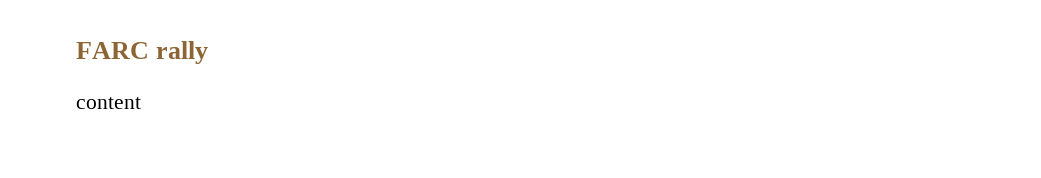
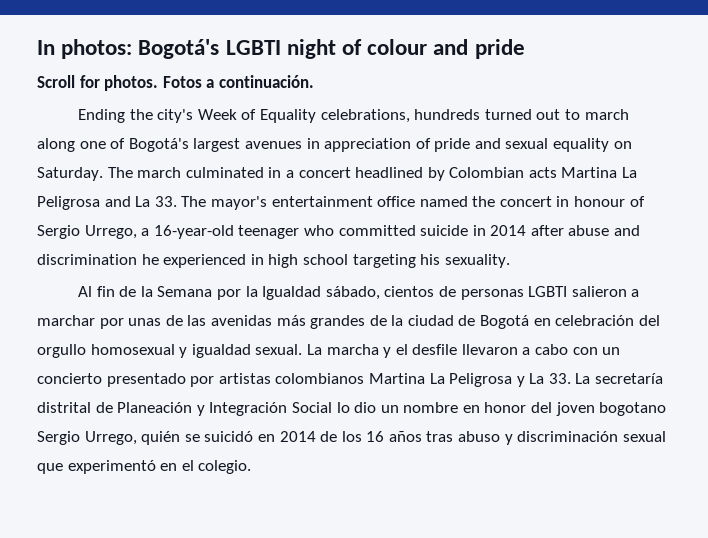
- FARC rally
- content
+ In photos: Bogotá's LGBTI night of colour and pride
+ Scroll for photos. Fotos a continuación.
+ Ending the city's Week of Equality celebrations, hundreds turned out to march along one of Bogotá's largest avenues in appreciation of pride and sexual equality on Saturday. The march culminated in a concert headlined by Colombian acts Martina La Peligrosa and La 33. The mayor's entertainment office named the concert in honour of Sergio Urrego, a 16-year-old teenager who committed suicide in 2014 after abuse and discrimination he experienced in high school targeting his sexuality.
+ Al fin de la Semana por la Igualdad sábado, cientos de personas LGBTI salieron a marchar por unas de las avenidas más grandes de la ciudad de Bogotá en celebración del orgullo homosexual y igualdad sexual. La marcha y el desfile llevaron a cabo con un concierto presentado por artistas colombianos Martina La Peligrosa y La 33. La secretaría distrital de Planeación y Integración Social lo dio un nombre en honor del joven bogotano Sergio Urrego, quién se suicidó en 2014 de los 16 años tras abuso y discriminación sexual que experimentó en el colegio.

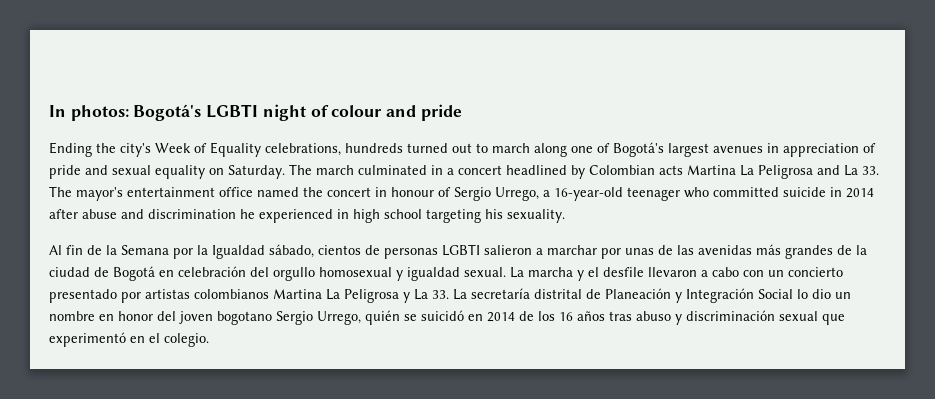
- Scroll for photos. Fotos a continuación.

